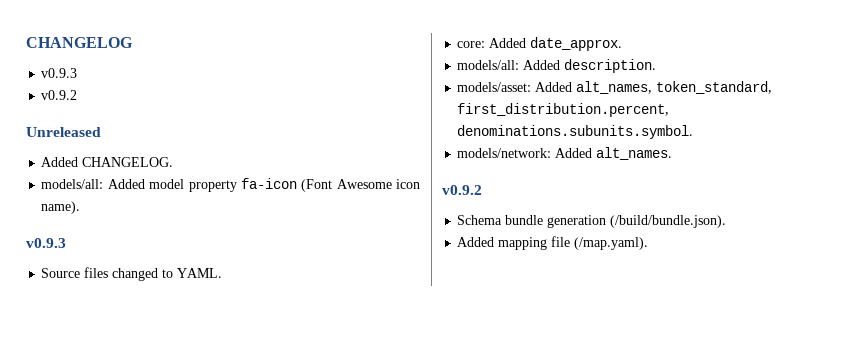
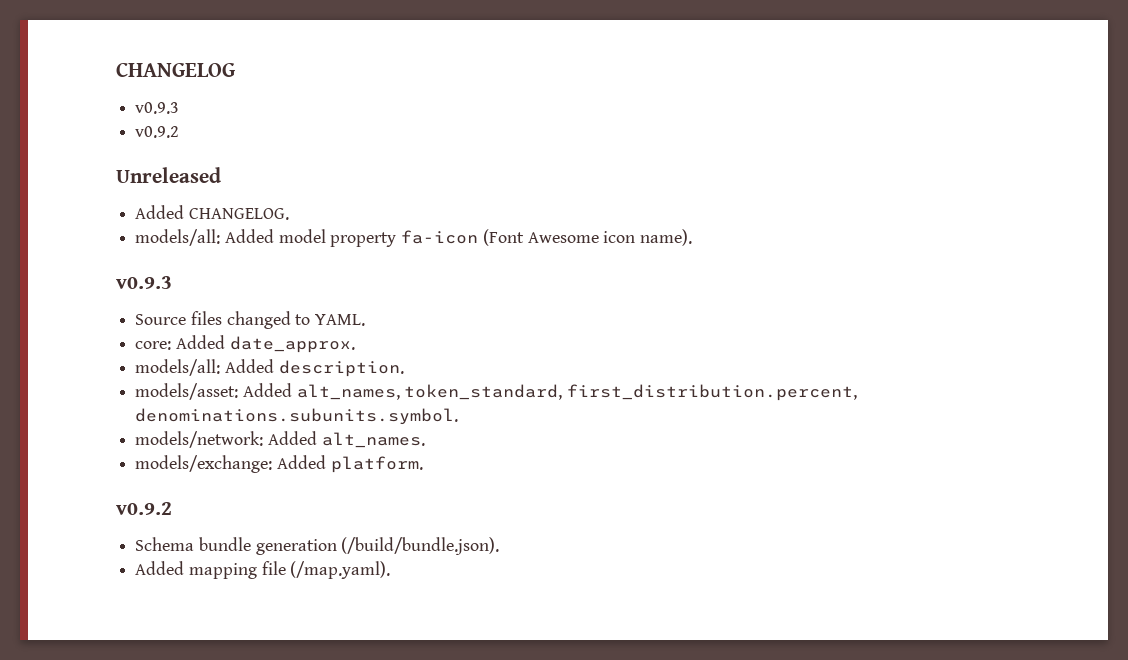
+ models/exchange: Added platform.

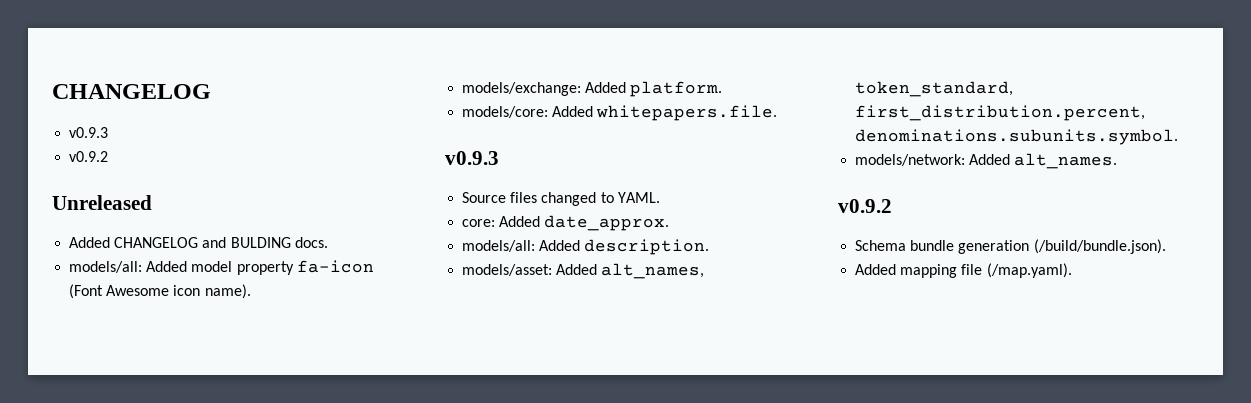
- Added CHANGELOG.
+ Added CHANGELOG and BULDING docs.
+ models/exchange: Added platform.
+ models/core: Added whitepapers.file.
- models/exchange: Added platform.

